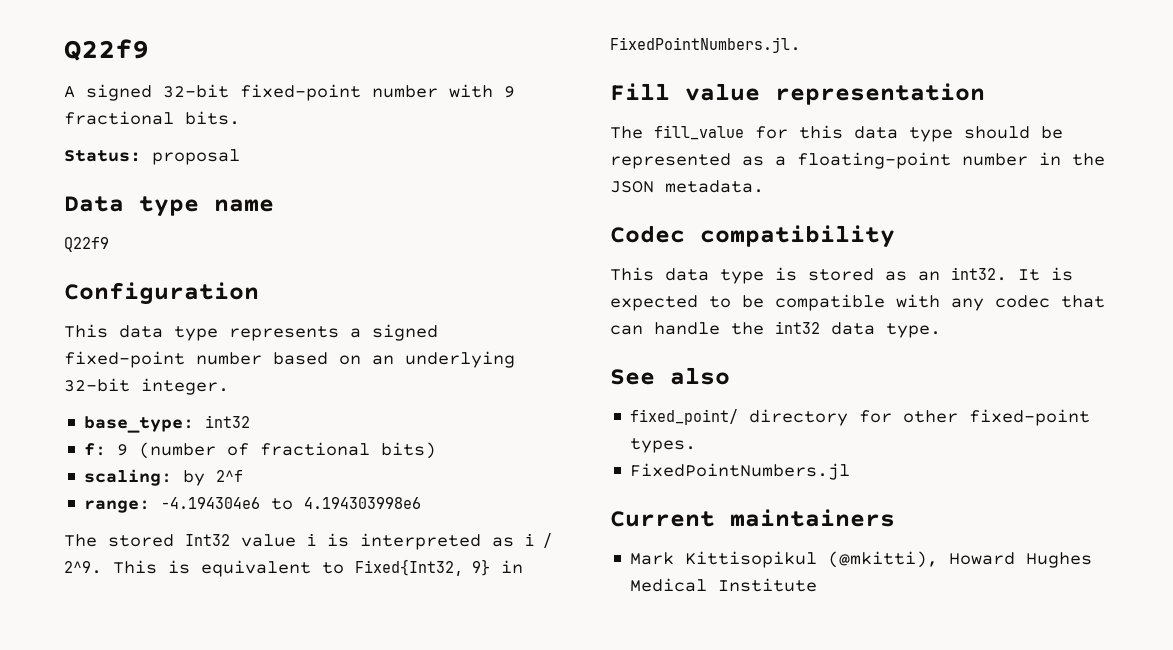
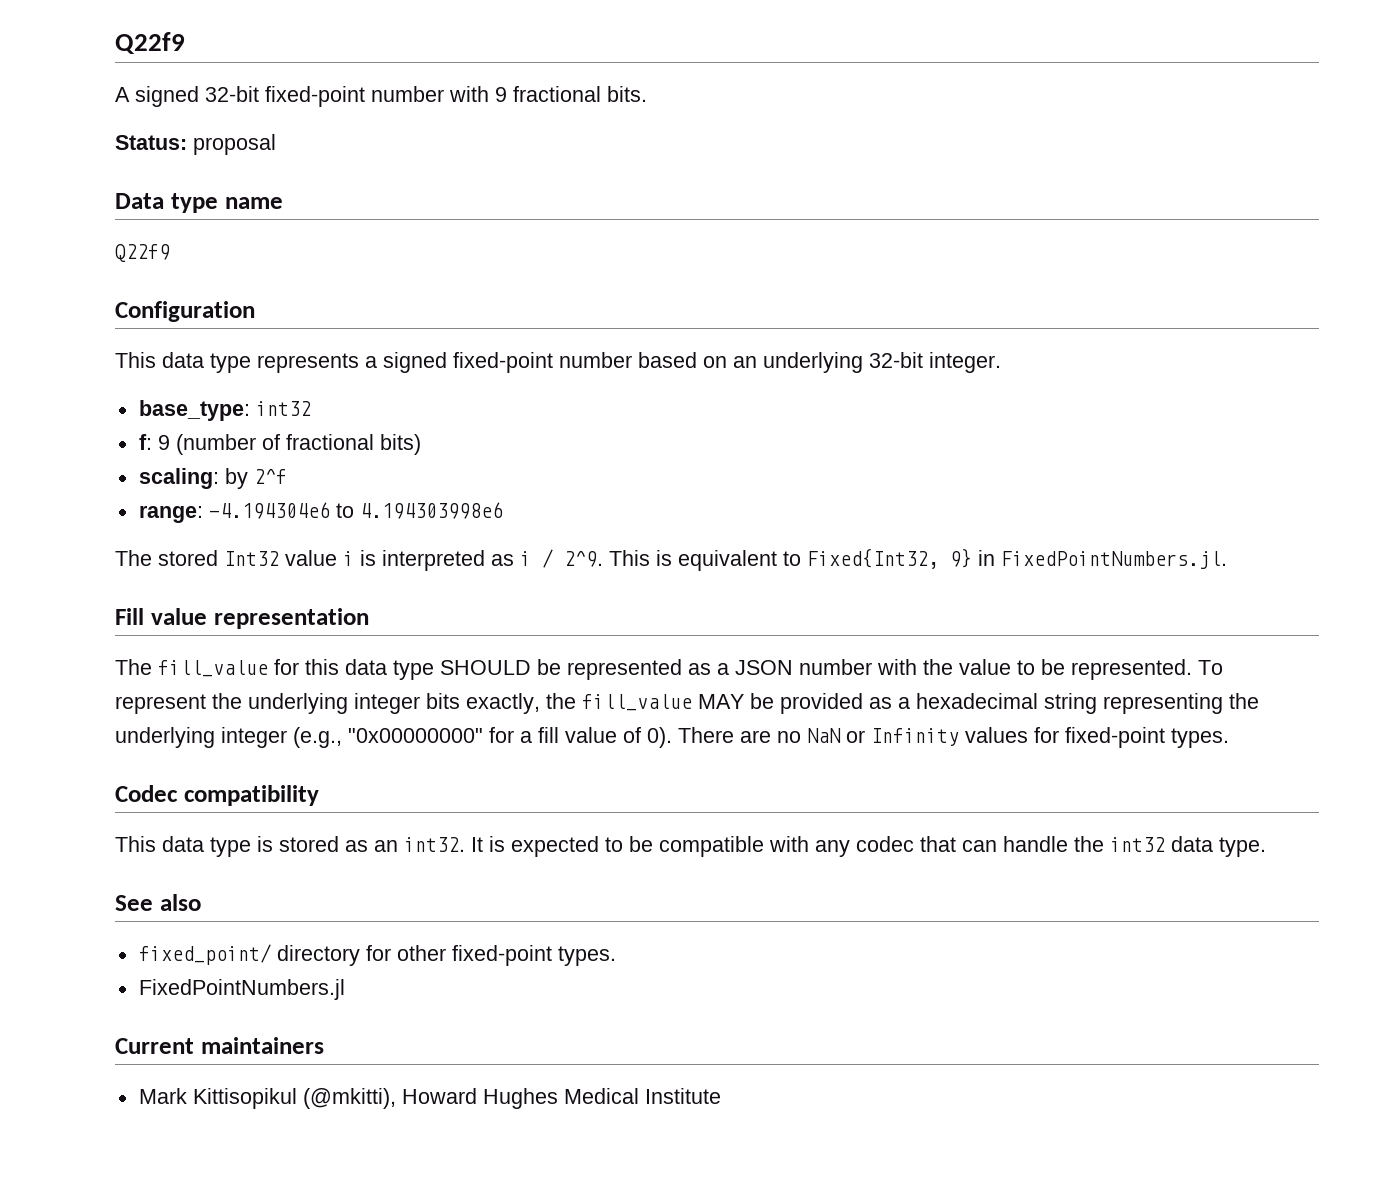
- The fill_value for this data type should be represented as a floating-point number in the JSON metadata.
+ The fill_value for this data type SHOULD be represented as a JSON number with the value to be represented. To represent the underlying integer bits exactly, the fill_value MAY be provided as a hexadecimal string representing the underlying integer (e.g., "0x00000000" for a fill value of 0). There are no NaN or Infinity values for fixed-point types.

